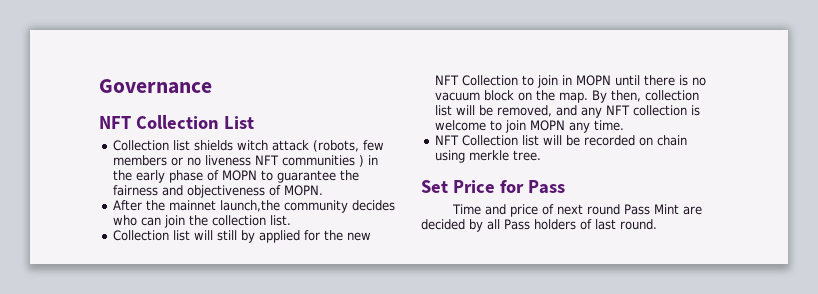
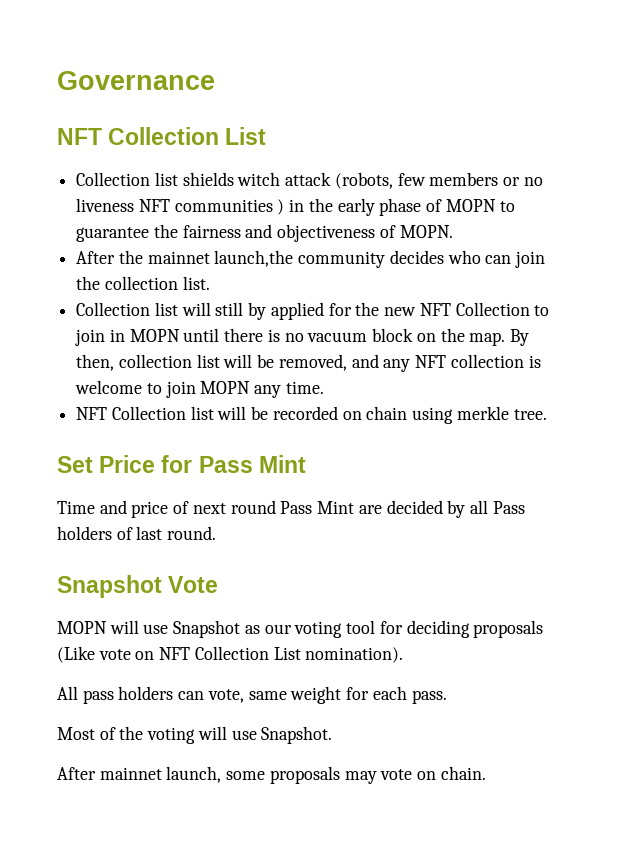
- Set Price for Pass
+ Set Price for Pass Mint
+ Snapshot Vote
+ MOPN will use Snapshot as our voting tool for deciding proposals (Like vote on NFT Collection List nomination).
+ All pass holders can vote, same weight for each pass.
+ Most of the voting will use Snapshot.
+ After mainnet launch, some proposals may vote on chain.

